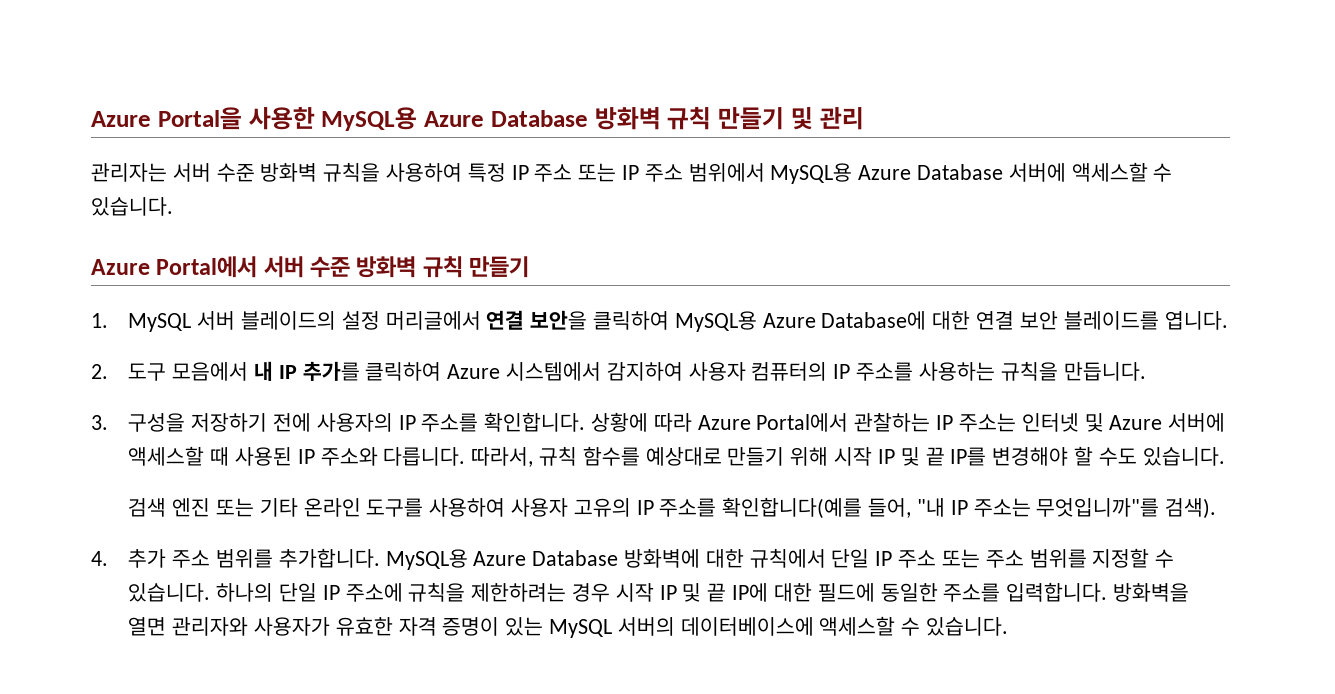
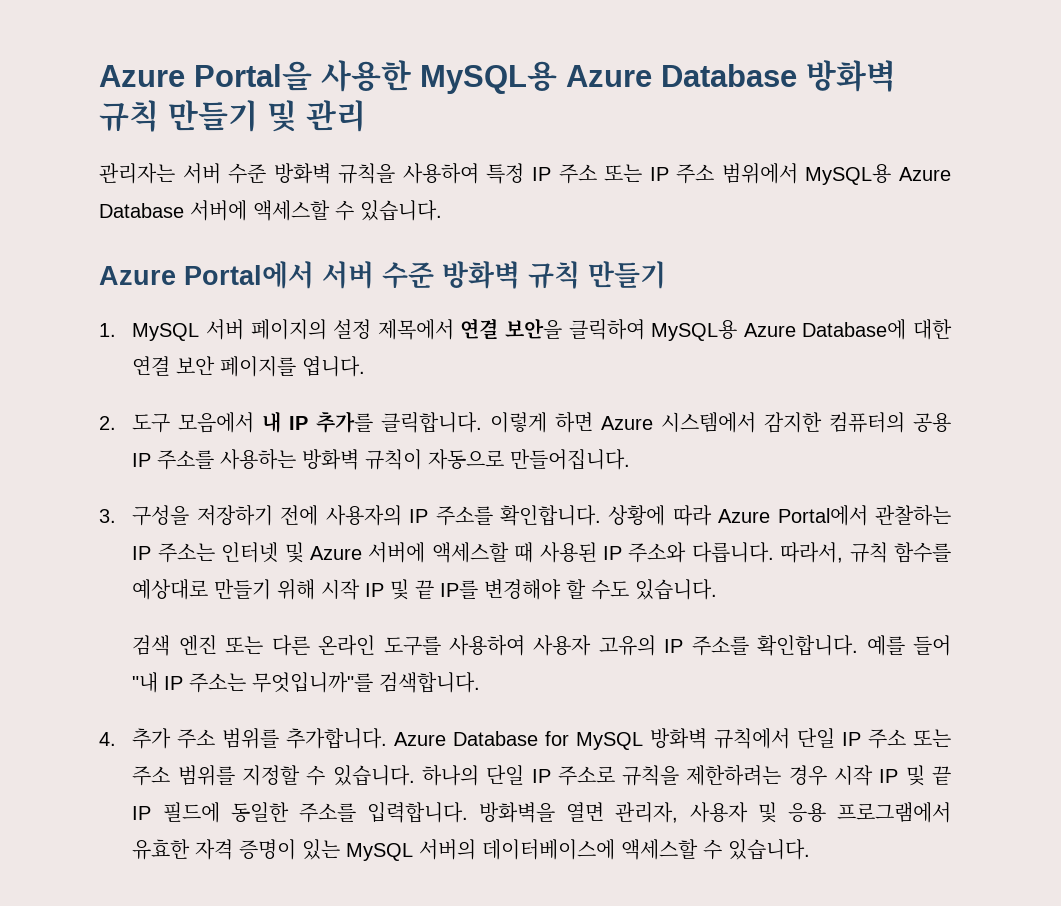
- 1. MySQL 서버 블레이드의 설정 머리글에서 연결 보안을 클릭하여 MySQL용 Azure Database에 대한 연결 보안 블레이드를 엽니다.
+ 1. MySQL 서버 페이지의 설정 제목에서 연결 보안을 클릭하여 MySQL용 Azure Database에 대한 연결 보안 페이지를 엽니다.
- 2. 도구 모음에서 내 IP 추가를 클릭하여 Azure 시스템에서 감지하여 사용자 컴퓨터의 IP 주소를 사용하는 규칙을 만듭니다.
+ 2. 도구 모음에서 내 IP 추가를 클릭합니다. 이렇게 하면 Azure 시스템에서 감지한 컴퓨터의 공용 IP 주소를 사용하는 방화벽 규칙이 자동으로 만들어집니다.
- 검색 엔진 또는 기타 온라인 도구를 사용하여 사용자 고유의 IP 주소를 확인합니다(예를 들어, "내 IP 주소는 무엇입니까"를 검색).
+ 검색 엔진 또는 다른 온라인 도구를 사용하여 사용자 고유의 IP 주소를 확인합니다. 예를 들어 "내 IP 주소는 무엇입니까"를 검색합니다.
- MySQL용 Azure Database 방화벽에 대한 규칙에서 단일 IP 주소 또는 주소 범위를 지정할 수 있습니다.
+ Azure Database for MySQL 방화벽 규칙에서 단일 IP 주소 또는 주소 범위를 지정할 수 있습니다.
- 하나의 단일 IP 주소에 규칙을 제한하려는 경우 시작 IP 및 끝 IP에 대한 필드에 동일한 주소를 입력합니다.
+ 하나의 단일 IP 주소로 규칙을 제한하려는 경우 시작 IP 및 끝 IP 필드에 동일한 주소를 입력합니다.
- 방화벽을 열면 관리자와 사용자가 유효한 자격 증명이 있는 MySQL 서버의 데이터베이스에 액세스할 수 있습니다.
+ 방화벽을 열면 관리자, 사용자 및 응용 프로그램에서 유효한 자격 증명이 있는 MySQL 서버의 데이터베이스에 액세스할 수 있습니다.

